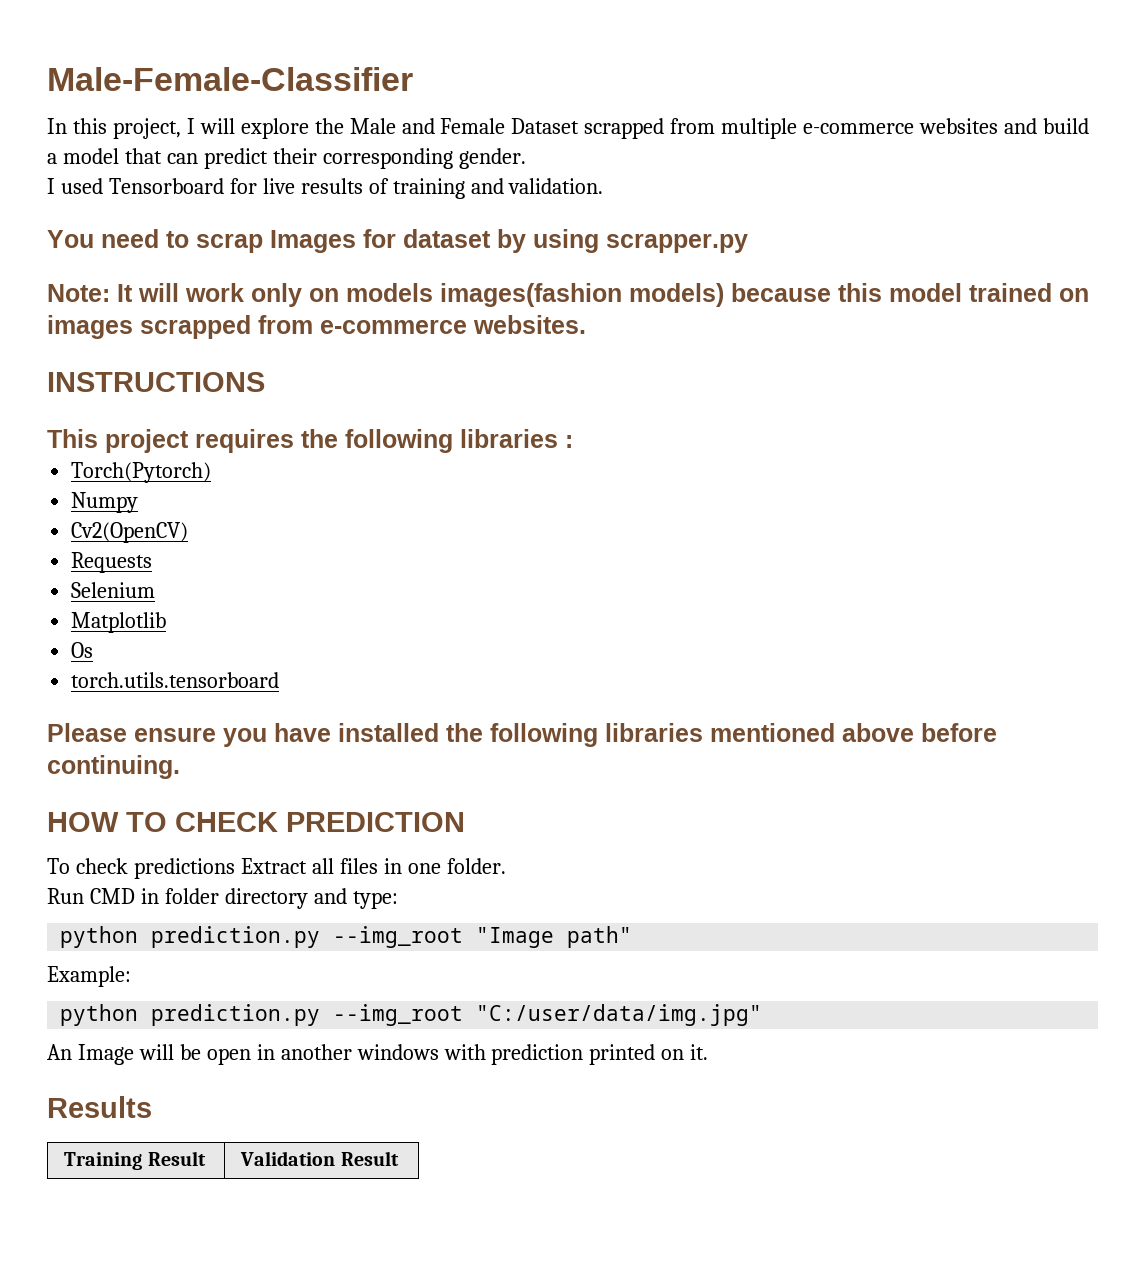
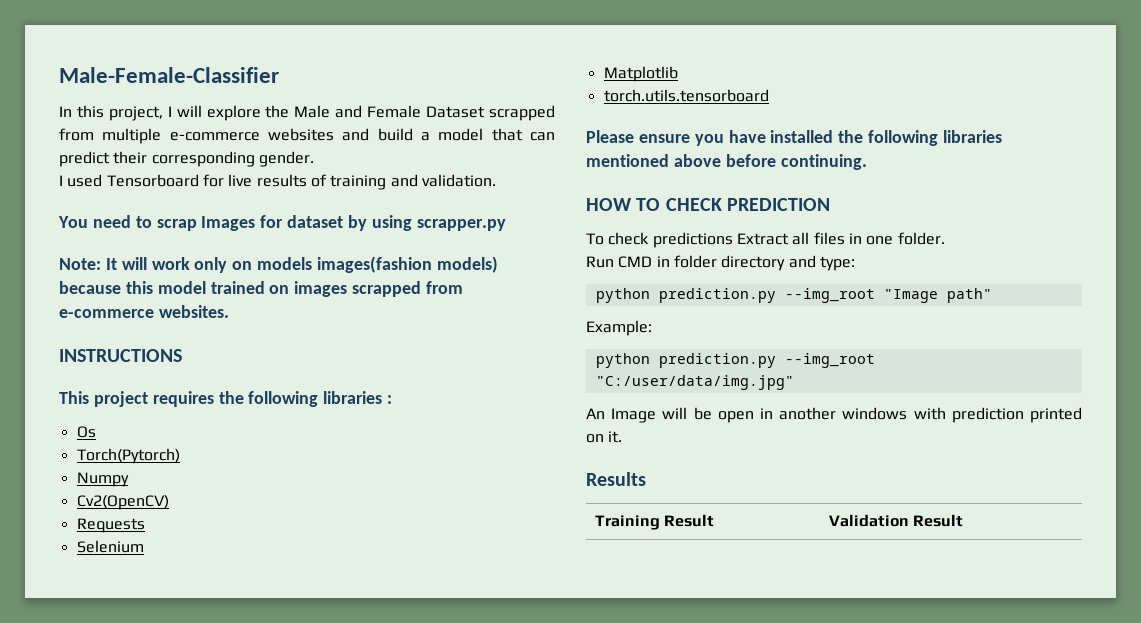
+ Os
- Os

